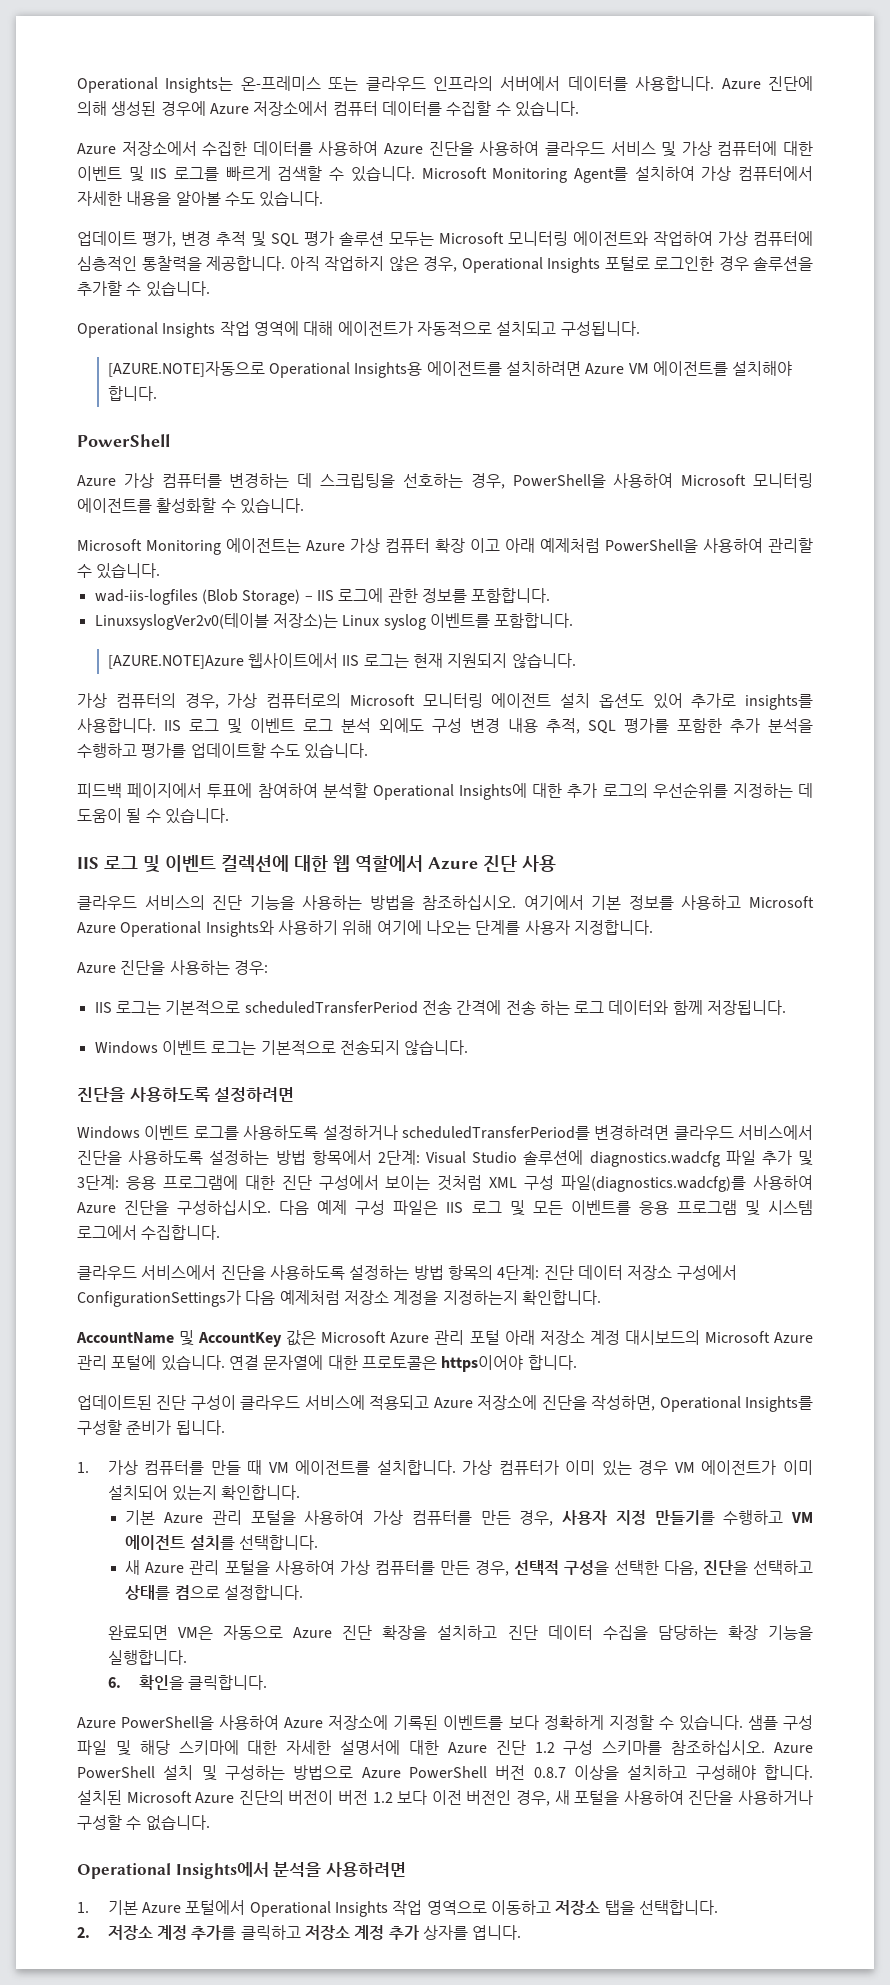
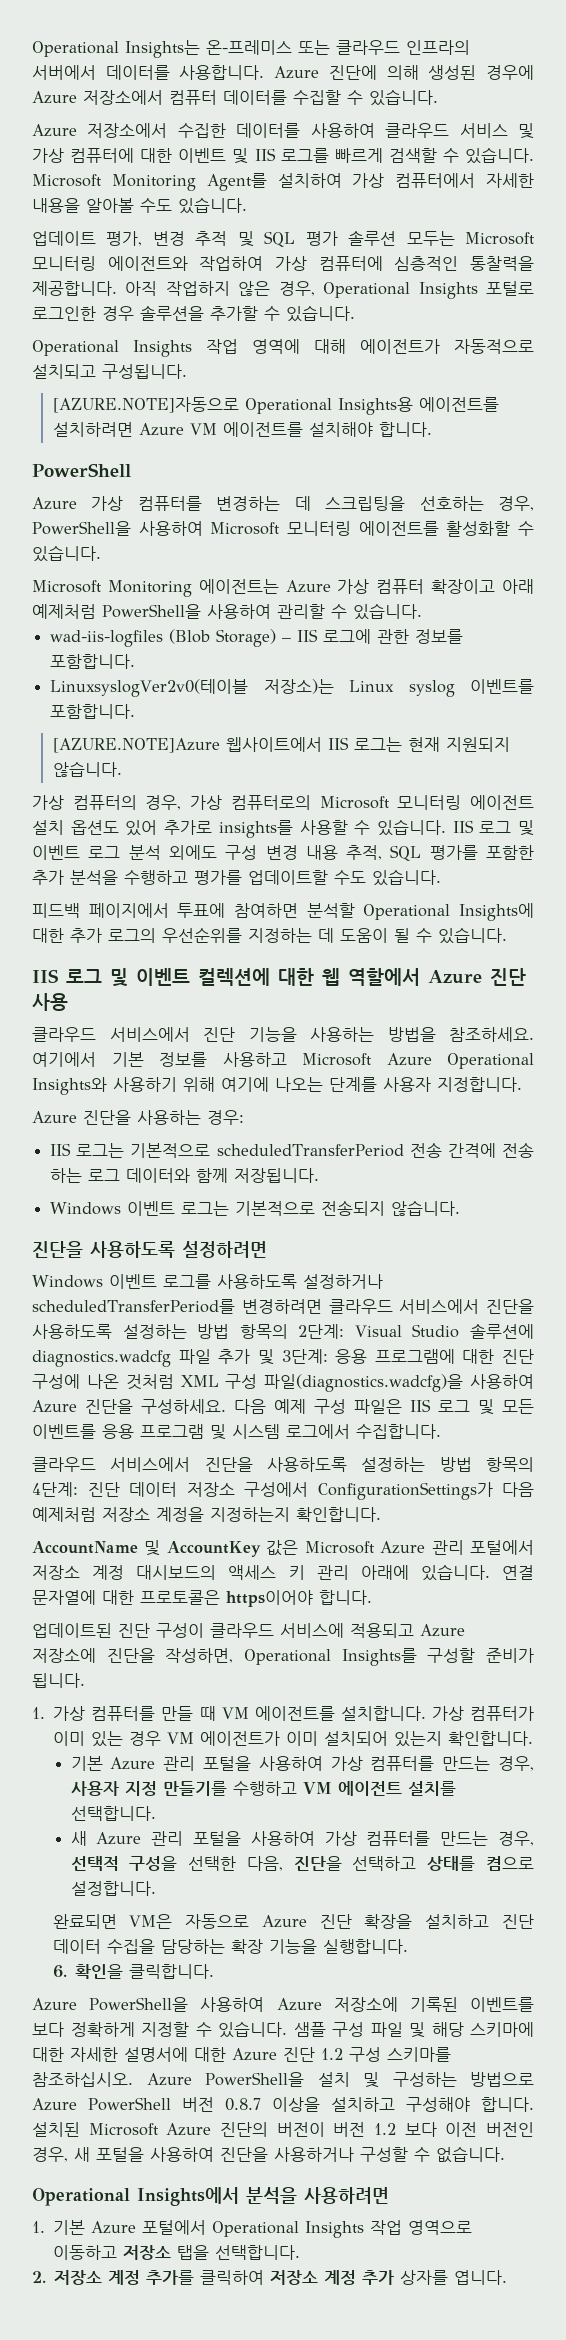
- Azure 저장소에서 수집한 데이터를 사용하여 Azure 진단을 사용하여 클라우드 서비스 및 가상 컴퓨터에 대한 이벤트 및 IIS 로그를 빠르게 검색할 수 있습니다.
+ Azure 저장소에서 수집한 데이터를 사용하여 클라우드 서비스 및 가상 컴퓨터에 대한 이벤트 및 IIS 로그를 빠르게 검색할 수 있습니다.
- Microsoft Monitoring 에이전트는 Azure 가상 컴퓨터 확장 이고 아래 예제처럼 PowerShell을 사용하여 관리할 수 있습니다.
+ Microsoft Monitoring 에이전트는 Azure 가상 컴퓨터 확장이고 아래 예제처럼 PowerShell을 사용하여 관리할 수 있습니다.
- 가상 컴퓨터의 경우, 가상 컴퓨터로의 Microsoft 모니터링 에이전트 설치 옵션도 있어 추가로 insights를 사용합니다.
+ 가상 컴퓨터의 경우, 가상 컴퓨터로의 Microsoft 모니터링 에이전트 설치 옵션도 있어 추가로 insights를 사용할 수 있습니다.
- 피드백 페이지에서 투표에 참여하여 분석할 Operational Insights에 대한 추가 로그의 우선순위를 지정하는 데 도움이 될 수 있습니다.
+ 피드백 페이지에서 투표에 참여하면 분석할 Operational Insights에 대한 추가 로그의 우선순위를 지정하는 데 도움이 될 수 있습니다.
- 클라우드 서비스의 진단 기능을 사용하는 방법을 참조하십시오.
+ 클라우드 서비스에서 진단 기능을 사용하는 방법을 참조하세요.
- Windows 이벤트 로그를 사용하도록 설정하거나 scheduledTransferPeriod를 변경하려면 클라우드 서비스에서 진단을 사용하도록 설정하는 방법 항목에서 2단계: Visual Studio 솔루션에 diagnostics.wadcfg 파일 추가 및 3단계: 응용 프로그램에 대한 진단 구성에서 보이는 것처럼 XML 구성 파일(diagnostics.wadcfg)를 사용하여 Azure 진단을 구성하십시오.
+ Windows 이벤트 로그를 사용하도록 설정하거나 scheduledTransferPeriod를 변경하려면 클라우드 서비스에서 진단을 사용하도록 설정하는 방법 항목의 2단계: Visual Studio 솔루션에 diagnostics.wadcfg 파일 추가 및 3단계: 응용 프로그램에 대한 진단 구성에 나온 것처럼 XML 구성 파일(diagnostics.wadcfg)을 사용하여 Azure 진단을 구성하세요.
- AccountName 및 AccountKey 값은 Microsoft Azure 관리 포털 아래 저장소 계정 대시보드의 Microsoft Azure 관리 포털에 있습니다.
+ AccountName 및 AccountKey 값은 Microsoft Azure 관리 포털에서 저장소 계정 대시보드의 액세스 키 관리 아래에 있습니다.
- 기본 Azure 관리 포털을 사용하여 가상 컴퓨터를 만든 경우, 사용자 지정 만들기를 수행하고 VM 에이전트 설치를 선택합니다.
+ 기본 Azure 관리 포털을 사용하여 가상 컴퓨터를 만드는 경우, 사용자 지정 만들기를 수행하고 VM 에이전트 설치를 선택합니다.
- 새 Azure 관리 포털을 사용하여 가상 컴퓨터를 만든 경우, 선택적 구성을 선택한 다음, 진단을 선택하고 상태를 켬으로 설정합니다.
+ 새 Azure 관리 포털을 사용하여 가상 컴퓨터를 만드는 경우, 선택적 구성을 선택한 다음, 진단을 선택하고 상태를 켬으로 설정합니다.
- Azure PowerShell 설치 및 구성하는 방법으로 Azure PowerShell 버전 0.8.7 이상을 설치하고 구성해야 합니다.
+ Azure PowerShell을 설치 및 구성하는 방법으로 Azure PowerShell 버전 0.8.7 이상을 설치하고 구성해야 합니다.
- 2. 저장소 계정 추가를 클릭하고 저장소 계정 추가 상자를 엽니다.
+ 2. 저장소 계정 추가를 클릭하여 저장소 계정 추가 상자를 엽니다.

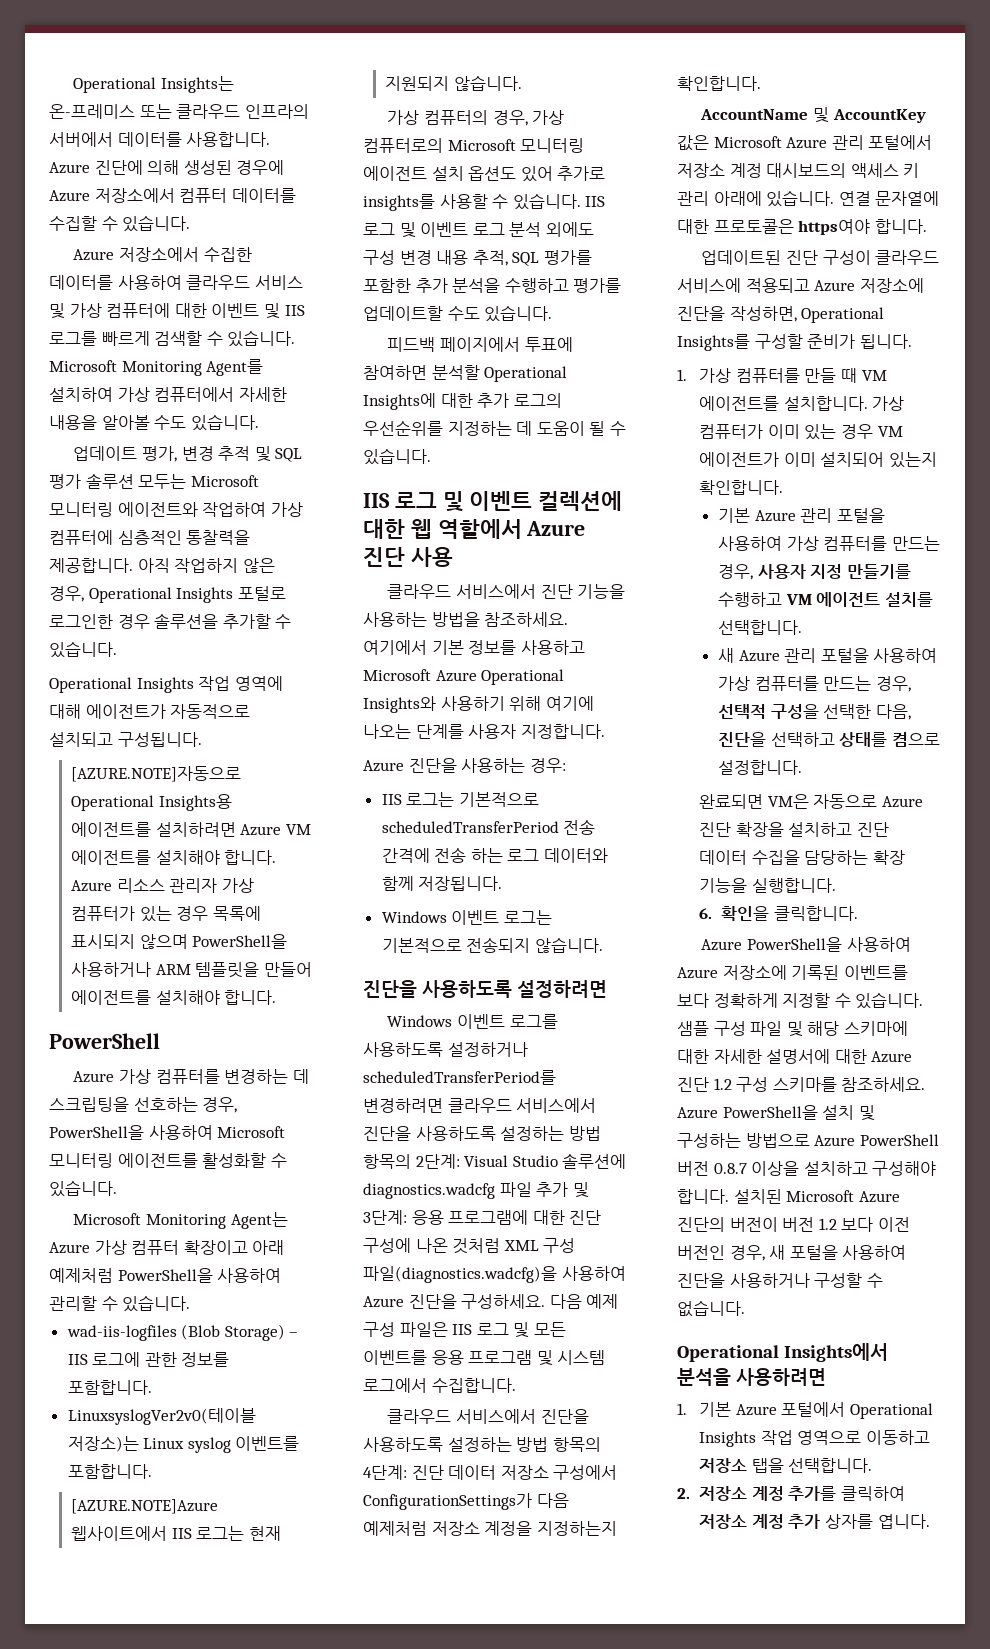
+ Azure 리소스 관리자 가상 컴퓨터가 있는 경우 목록에 표시되지 않으며 PowerShell을 사용하거나 ARM 템플릿을 만들어 에이전트를 설치해야 합니다.
- Microsoft Monitoring 에이전트는 Azure 가상 컴퓨터 확장이고 아래 예제처럼 PowerShell을 사용하여 관리할 수 있습니다.
+ Microsoft Monitoring Agent는 Azure 가상 컴퓨터 확장이고 아래 예제처럼 PowerShell을 사용하여 관리할 수 있습니다.
- 연결 문자열에 대한 프로토콜은 https이어야 합니다.
+ 연결 문자열에 대한 프로토콜은 https여야 합니다.
- 샘플 구성 파일 및 해당 스키마에 대한 자세한 설명서에 대한 Azure 진단 1.2 구성 스키마를 참조하십시오.
+ 샘플 구성 파일 및 해당 스키마에 대한 자세한 설명서에 대한 Azure 진단 1.2 구성 스키마를 참조하세요.

